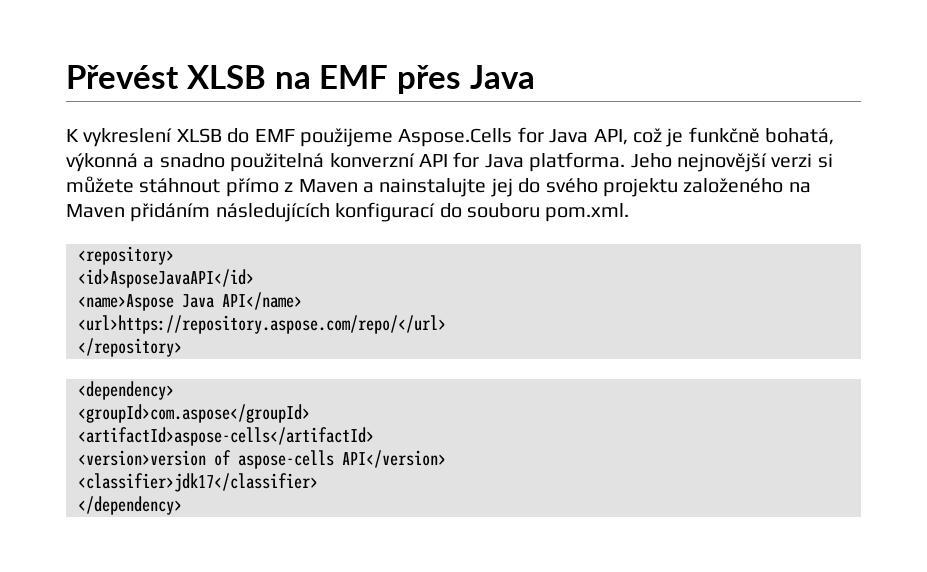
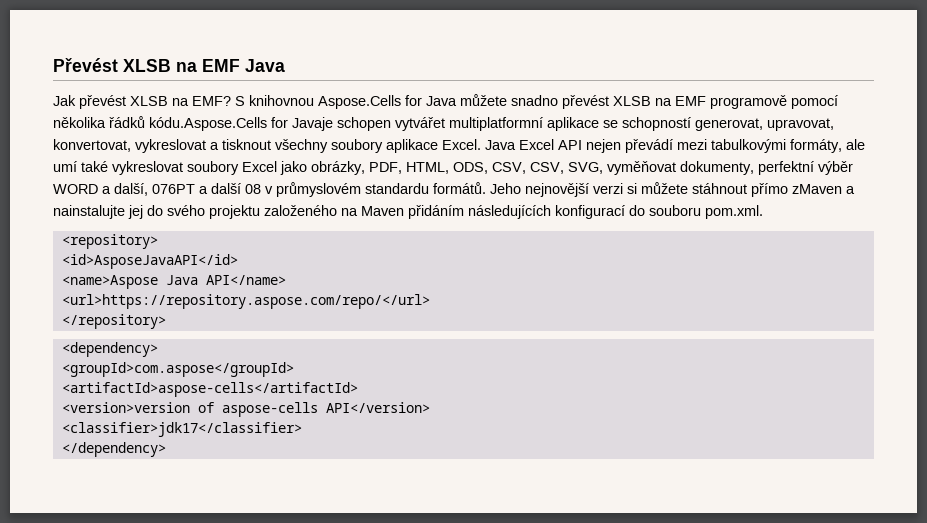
- Převést XLSB na EMF přes Java
+ Převést XLSB na EMF Java
- K vykreslení XLSB do EMF použijeme Aspose.Cells for Java API, což je funkčně bohatá, výkonná a snadno použitelná konverzní API for Java platforma.
+ Jak převést XLSB na EMF? S knihovnou Aspose.Cells for Java můžete snadno převést XLSB na EMF programově pomocí několika řádků kódu.Aspose.Cells for Javaje schopen vytvářet multiplatformní aplikace se schopností generovat, upravovat, konvertovat, vykreslovat a tisknout všechny soubory aplikace Excel. Java Excel API nejen převádí mezi tabulkovými formáty, ale umí také vykreslovat soubory Excel jako obrázky, PDF, HTML, ODS, CSV, CSV, SVG, vyměňovat dokumenty, perfektní výběr WORD a další, 076PT a další 08 v průmyslovém standardu formátů.
- Jeho nejnovější verzi si můžete stáhnout přímo z Maven a nainstalujte jej do svého projektu založeného na Maven přidáním následujících konfigurací do souboru pom.xml.
+ Jeho nejnovější verzi si můžete stáhnout přímo zMaven a nainstalujte jej do svého projektu založeného na Maven přidáním následujících konfigurací do souboru pom.xml.

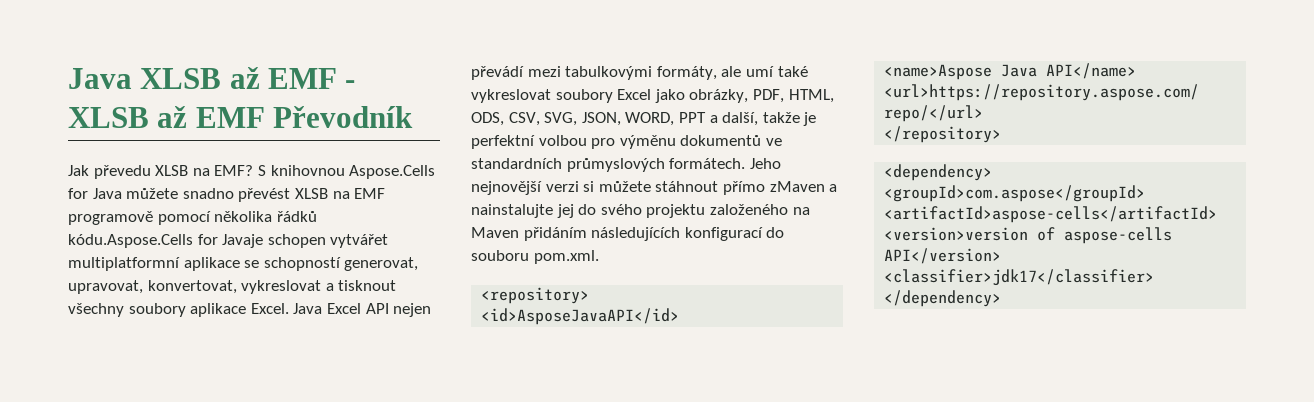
- Převést XLSB na EMF Java
+ Java XLSB až EMF - XLSB až EMF Převodník
- Jak převést XLSB na EMF?
+ Jak převedu XLSB na EMF?
- Java Excel API nejen převádí mezi tabulkovými formáty, ale umí také vykreslovat soubory Excel jako obrázky, PDF, HTML, ODS, CSV, CSV, SVG, vyměňovat dokumenty, perfektní výběr WORD a další, 076PT a další 08 v průmyslovém standardu formátů.
+ Java Excel API nejen převádí mezi tabulkovými formáty, ale umí také vykreslovat soubory Excel jako obrázky, PDF, HTML, ODS, CSV, SVG, JSON, WORD, PPT a další, takže je perfektní volbou pro výměnu dokumentů ve standardních průmyslových formátech.

